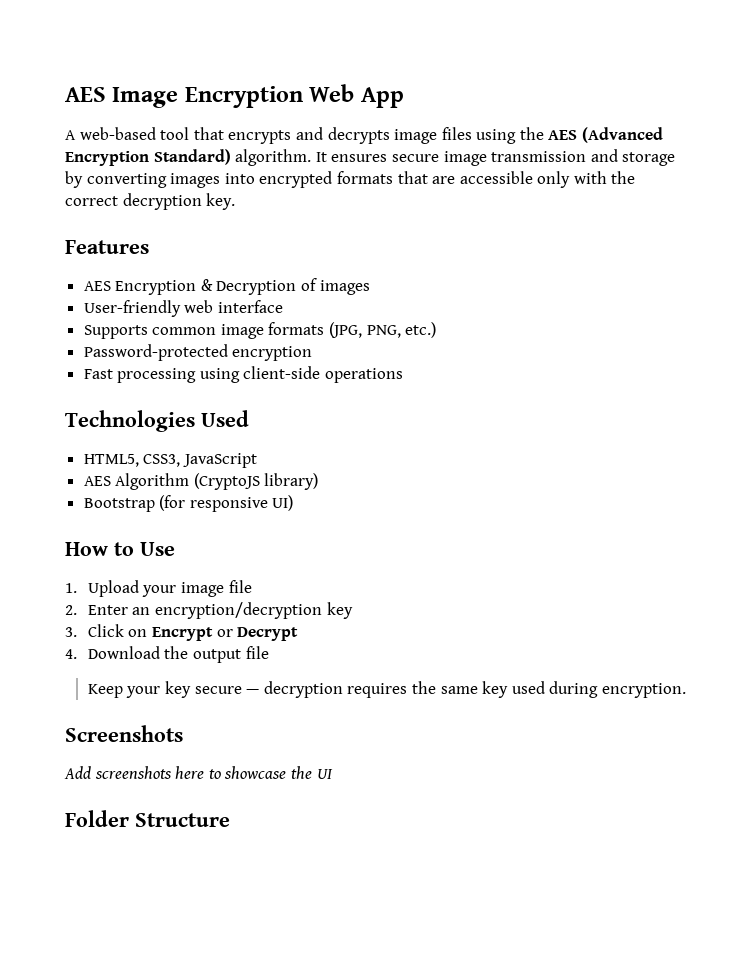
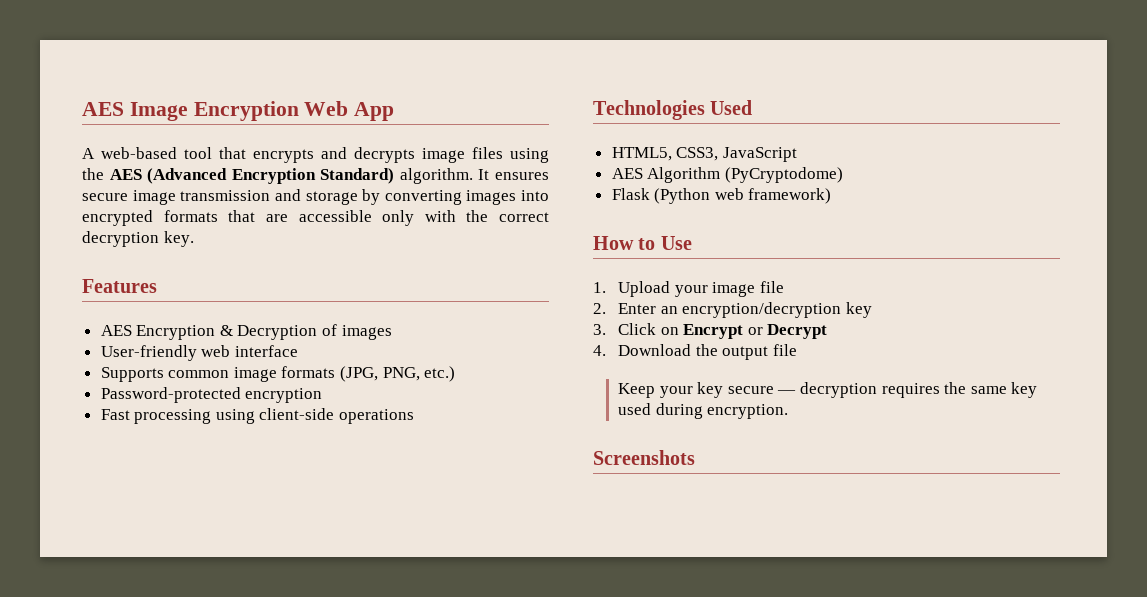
- AES Algorithm (CryptoJS library)
- Bootstrap (for responsive UI)
+ AES Algorithm (PyCryptodome)
+ Flask (Python web framework)
- Add screenshots here to showcase the UI
- Folder Structure

